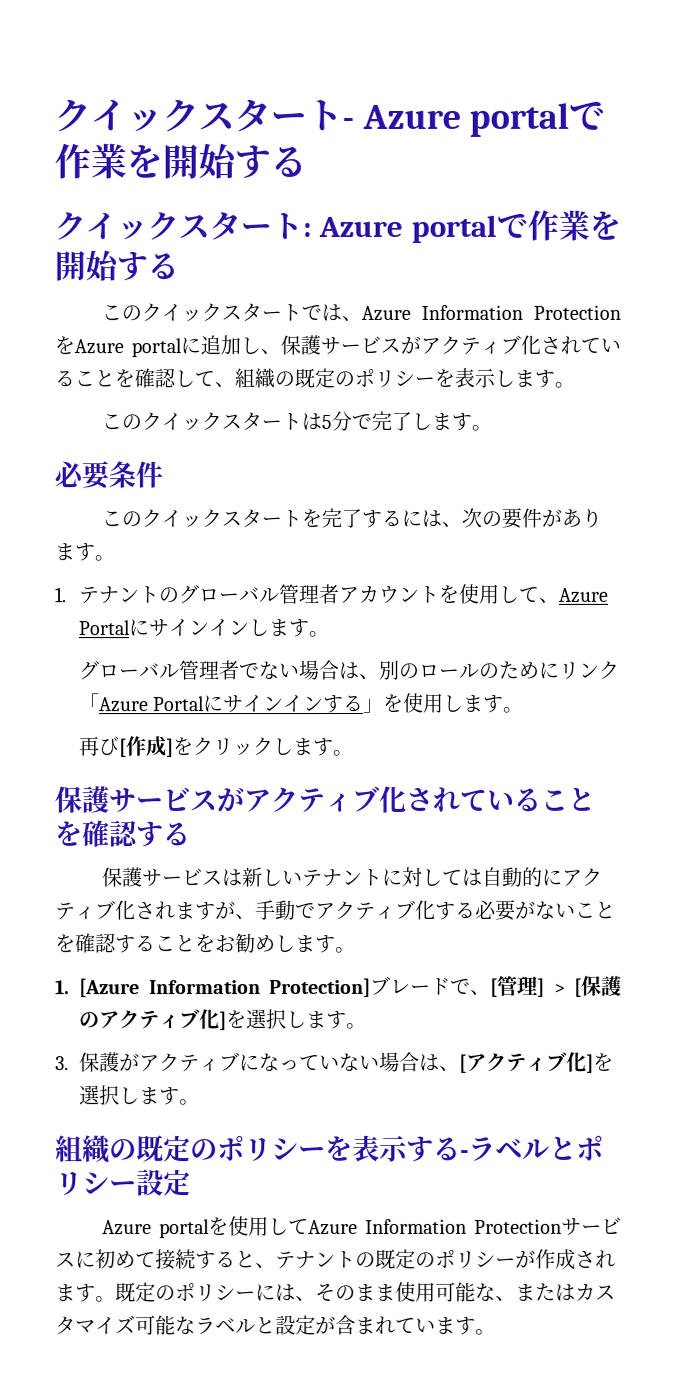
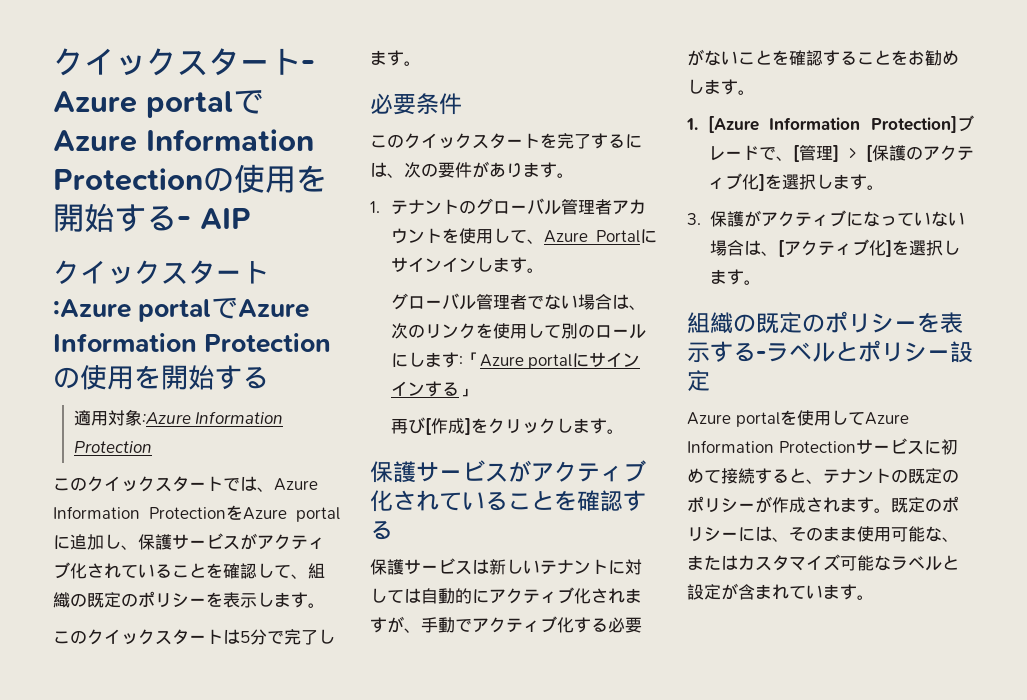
- クイックスタート- Azure portalで作業を開始する
- クイックスタート: Azure portalで作業を開始する
+ クイックスタート- Azure portalでAzure Information Protectionの使用を開始する- AIP
+ クイックスタート:Azure portalでAzure Information Protectionの使用を開始する
+ 適用対象:Azure Information Protection
- グローバル管理者でない場合は、別のロールのためにリンク「Azure Portalにサインインする」を使用します。
+ グローバル管理者でない場合は、次のリンクを使用して別のロールにします:「Azure portalにサインインする」

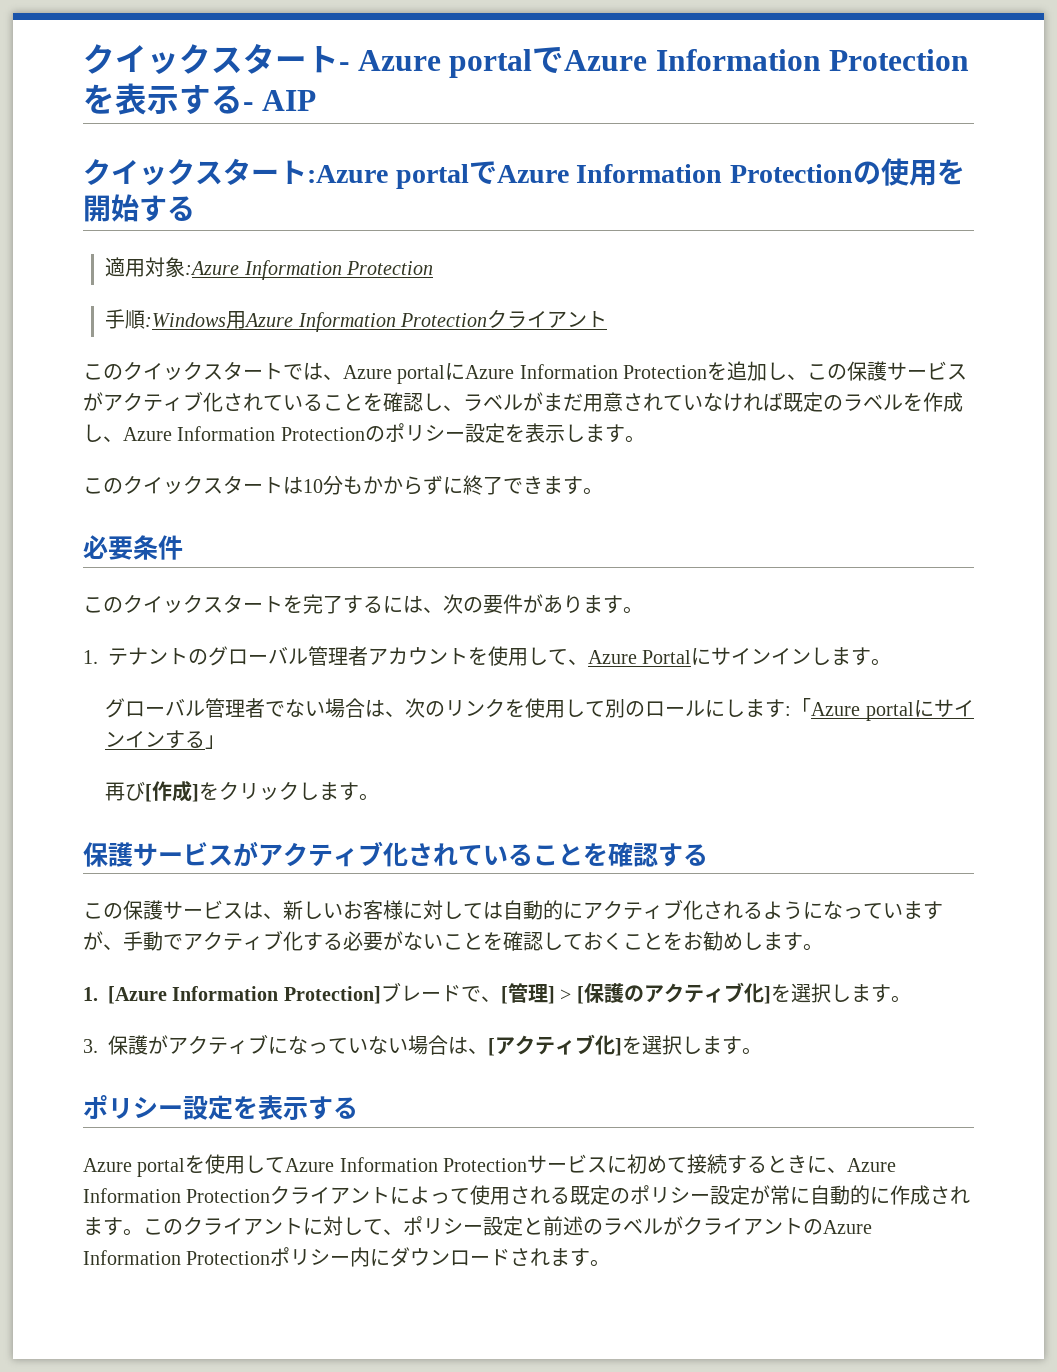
- クイックスタート- Azure portalでAzure Information Protectionの使用を開始する- AIP
+ クイックスタート- Azure portalでAzure Information Protectionを表示する- AIP
+ 手順:Windows用Azure Information Protectionクライアント
- このクイックスタートでは、Azure Information ProtectionをAzure portalに追加し、保護サービスがアクティブ化されていることを確認して、組織の既定のポリシーを表示します。
+ このクイックスタートでは、Azure portalにAzure Information Protectionを追加し、この保護サービスがアクティブ化されていることを確認し、ラベルがまだ用意されていなければ既定のラベルを作成し、Azure Information Protectionのポリシー設定を表示します。
- このクイックスタートは5分で完了します。
+ このクイックスタートは10分もかからずに終了できます。
- 保護サービスは新しいテナントに対しては自動的にアクティブ化されますが、手動でアクティブ化する必要がないことを確認することをお勧めします。
+ この保護サービスは、新しいお客様に対しては自動的にアクティブ化されるようになっていますが、手動でアクティブ化する必要がないことを確認しておくことをお勧めします。
- 組織の既定のポリシーを表示する-ラベルとポリシー設定
+ ポリシー設定を表示する
- Azure portalを使用してAzure Information Protectionサービスに初めて接続すると、テナントの既定のポリシーが作成されます。既定のポリシーには、そのまま使用可能な、またはカスタマイズ可能なラベルと設定が含まれています。
+ Azure portalを使用してAzure Information Protectionサービスに初めて接続するときに、Azure Information Protectionクライアントによって使用される既定のポリシー設定が常に自動的に作成されます。このクライアントに対して、ポリシー設定と前述のラベルがクライアントのAzure Information Protectionポリシー内にダウンロードされます。

